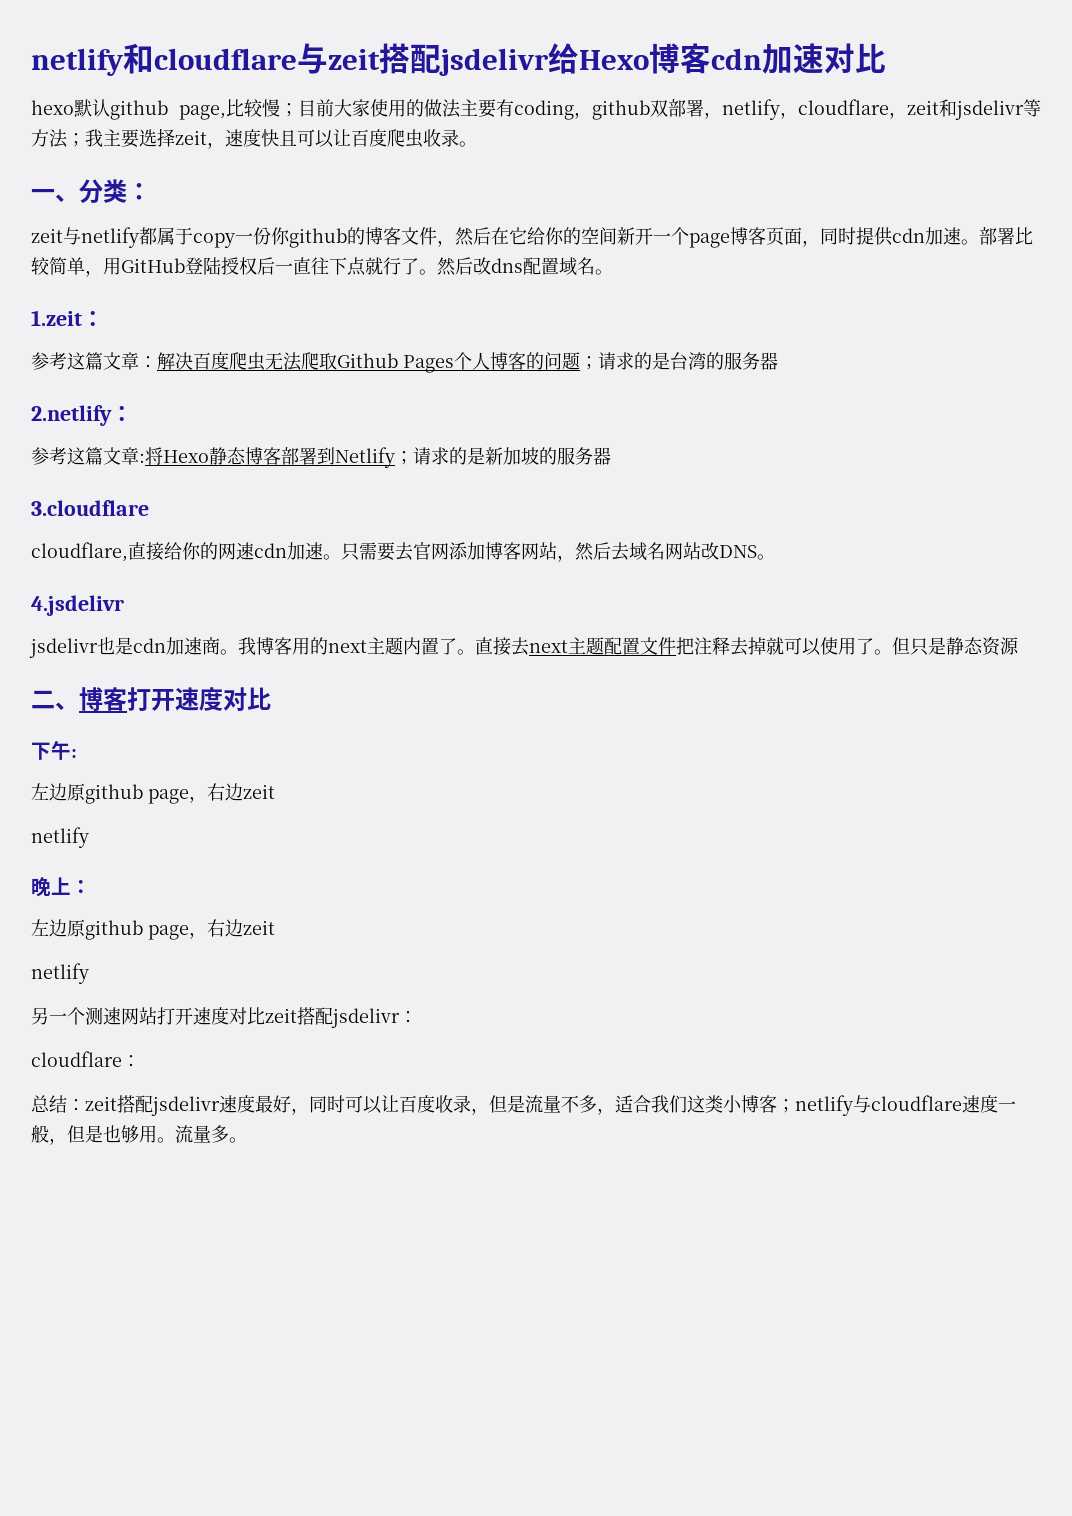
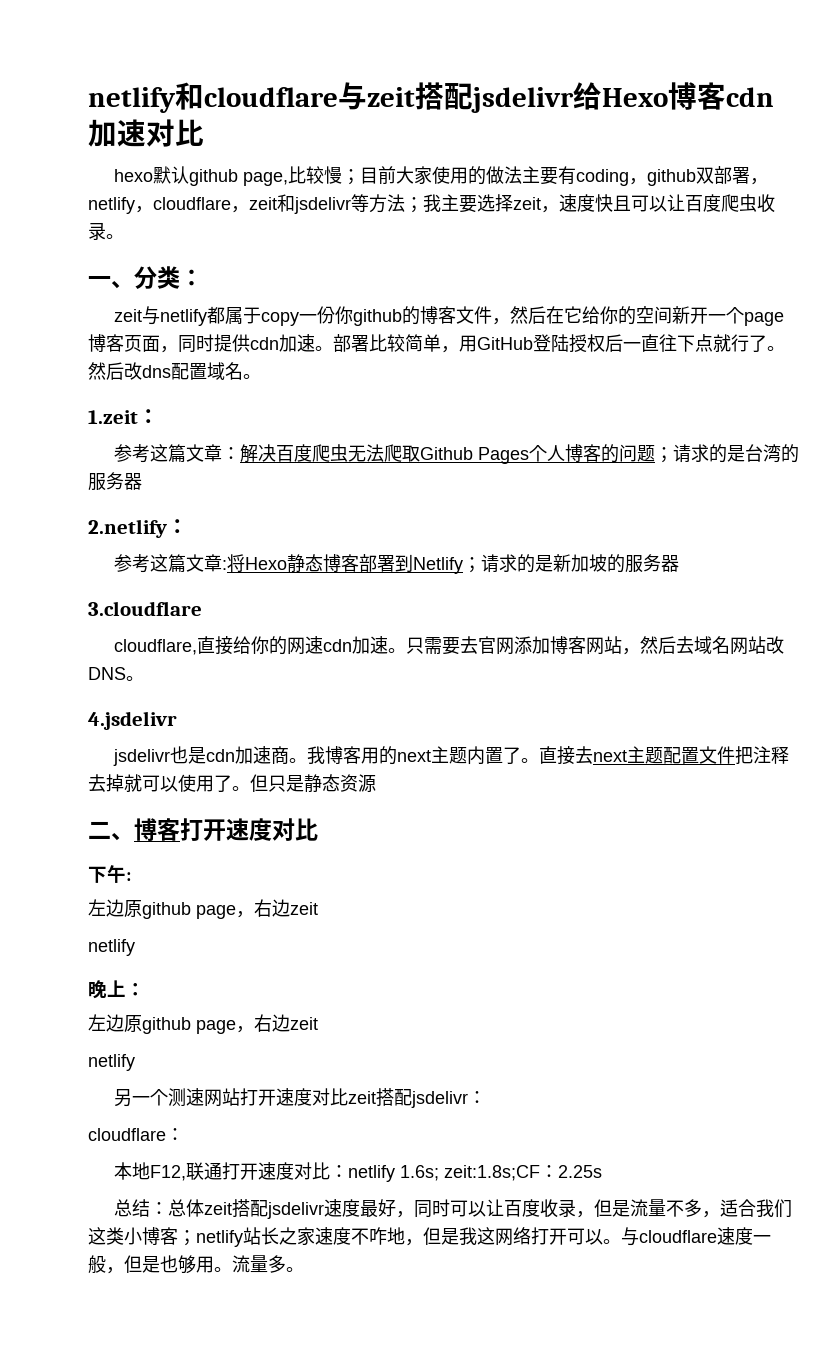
+ 本地F12,联通打开速度对比：netlify 1.6s; zeit:1.8s;CF：2.25s
- 总结：zeit搭配jsdelivr速度最好，同时可以让百度收录，但是流量不多，适合我们这类小博客；netlify与cloudflare速度一般，但是也够用。
+ 总结：总体zeit搭配jsdelivr速度最好，同时可以让百度收录，但是流量不多，适合我们这类小博客；netlify站长之家速度不咋地，但是我这网络打开可以。与cloudflare速度一般，但是也够用。

